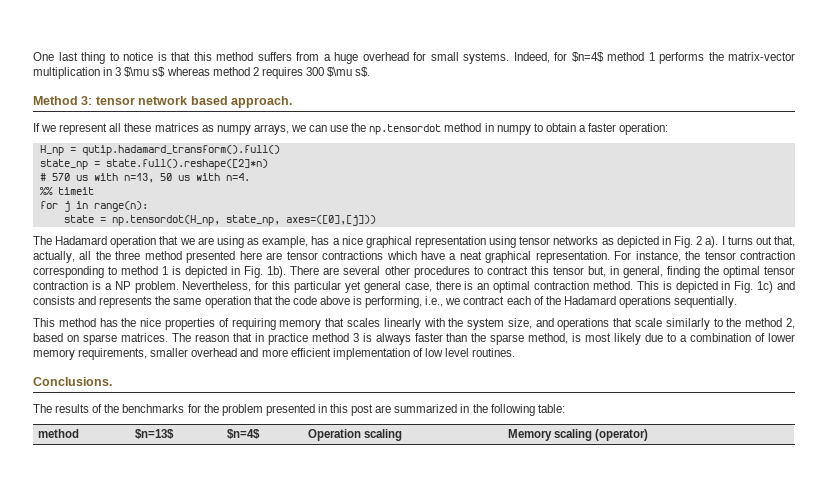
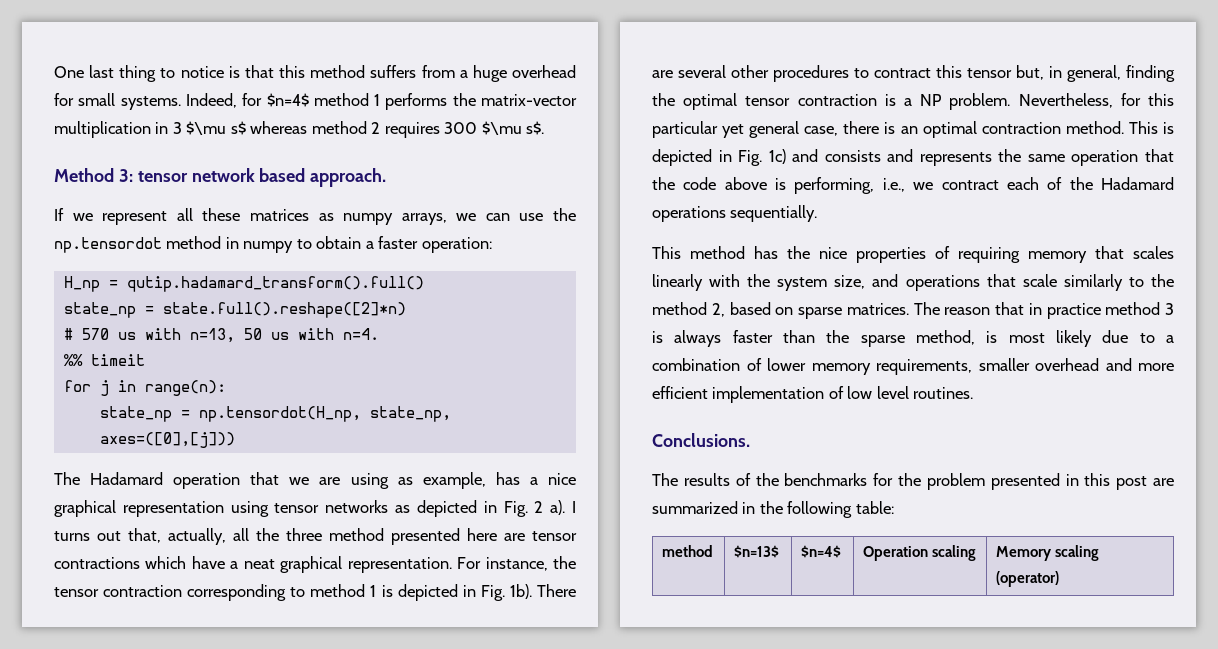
- state = np.tensordot(H_np, state_np, axes=([0],[j]))
+ state_np = np.tensordot(H_np, state_np, axes=([0],[j]))

